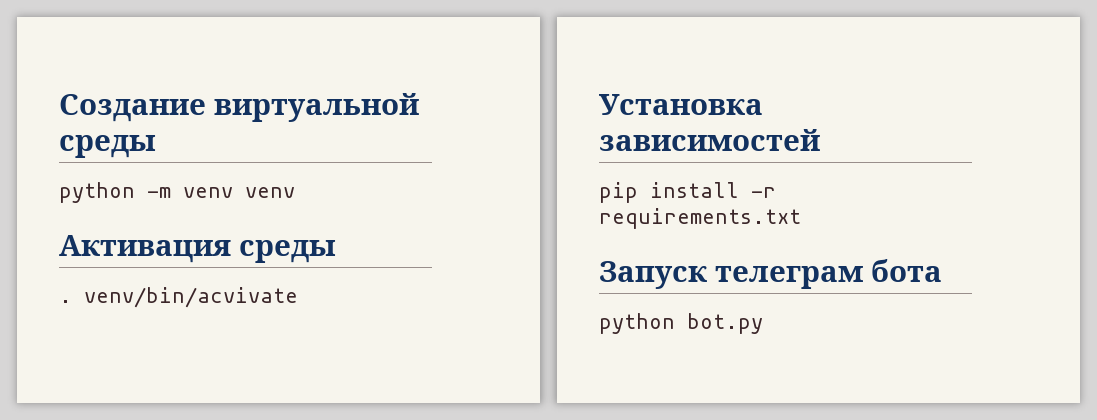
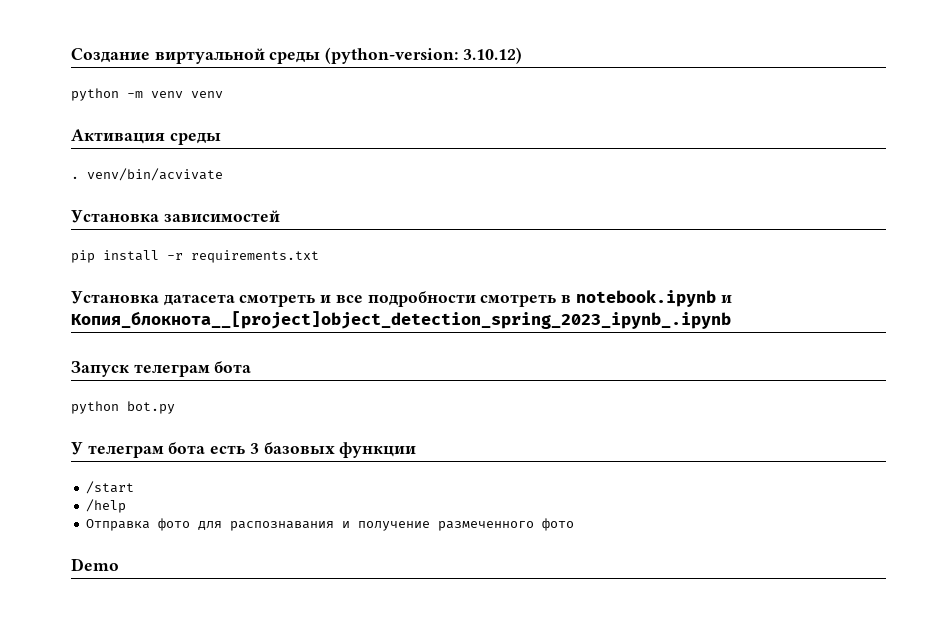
- Создание виртуальной среды
+ Создание виртуальной среды (python-version: 3.10.12)
+ Установка датасета смотреть и все подробности смотреть в notebook.ipynb и Копия_блокнота__[project]object_detection_spring_2023_ipynb_.ipynb
+ У телеграм бота есть 3 базовых функции
+ /start
+ /help
+ Отправка фото для распознавания и получение размеченного фото
+ Demo

